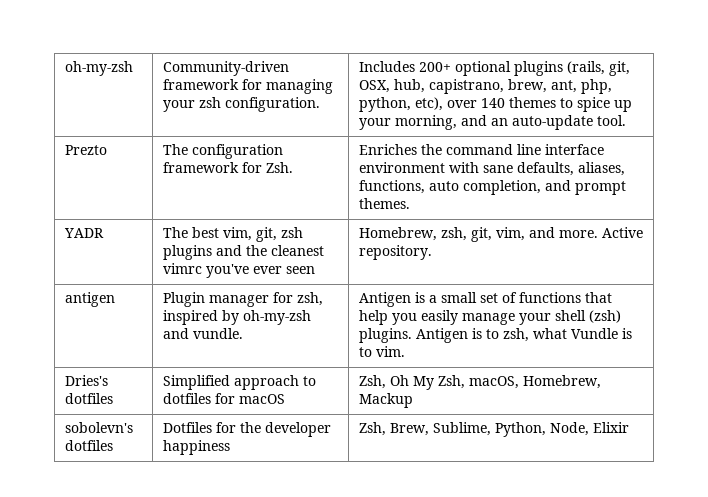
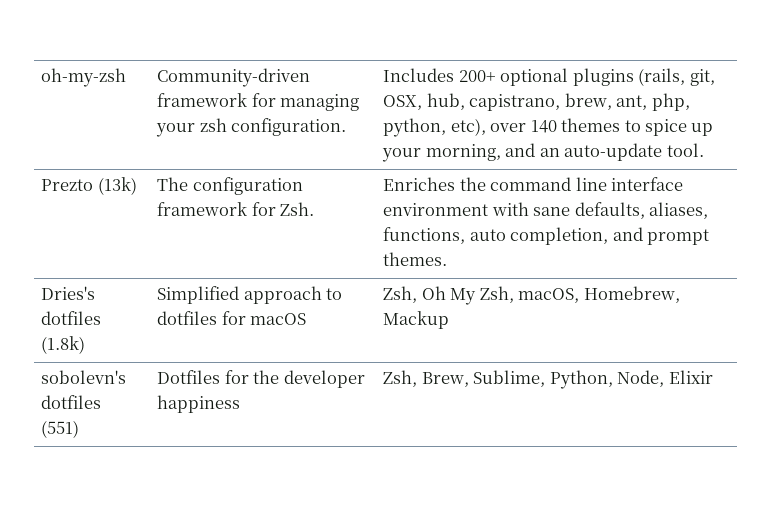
- Prezto | The configuration framework for Zsh. | Enriches the command line interface environment with sane defaults, aliases, functions, auto completion, and prompt themes.
+ Prezto (13k) | The configuration framework for Zsh. | Enriches the command line interface environment with sane defaults, aliases, functions, auto completion, and prompt themes.
- YADR | The best vim, git, zsh plugins and the cleanest vimrc you've ever seen | Homebrew, zsh, git, vim, and more. Active repository.
- antigen | Plugin manager for zsh, inspired by oh-my-zsh and vundle. | Antigen is a small set of functions that help you easily manage your shell (zsh) plugins. Antigen is to zsh, what Vundle is to vim.
- Dries's dotfiles | Simplified approach to dotfiles for macOS | Zsh, Oh My Zsh, macOS, Homebrew, Mackup
+ Dries's dotfiles (1.8k) | Simplified approach to dotfiles for macOS | Zsh, Oh My Zsh, macOS, Homebrew, Mackup
- sobolevn's dotfiles | Dotfiles for the developer happiness | Zsh, Brew, Sublime, Python, Node, Elixir
+ sobolevn's dotfiles (551) | Dotfiles for the developer happiness | Zsh, Brew, Sublime, Python, Node, Elixir

